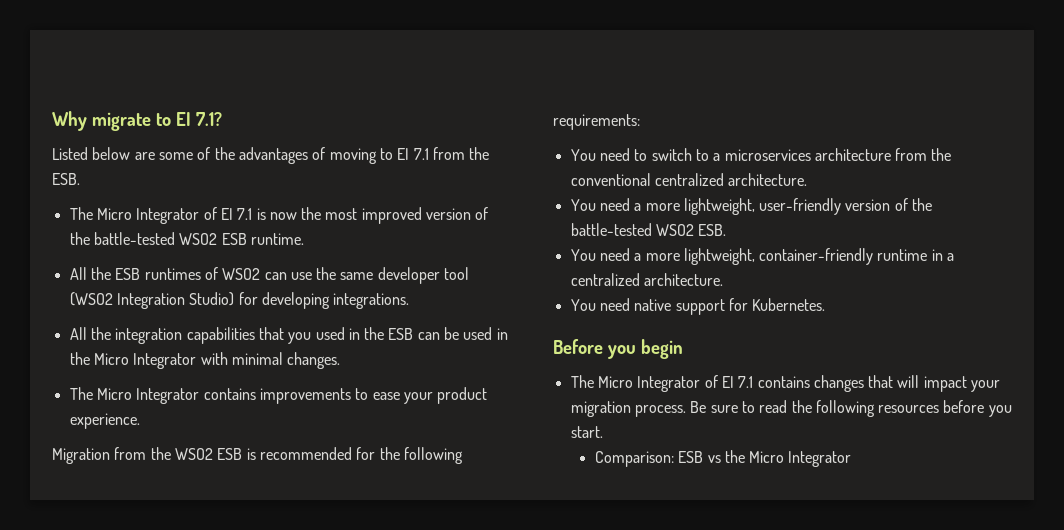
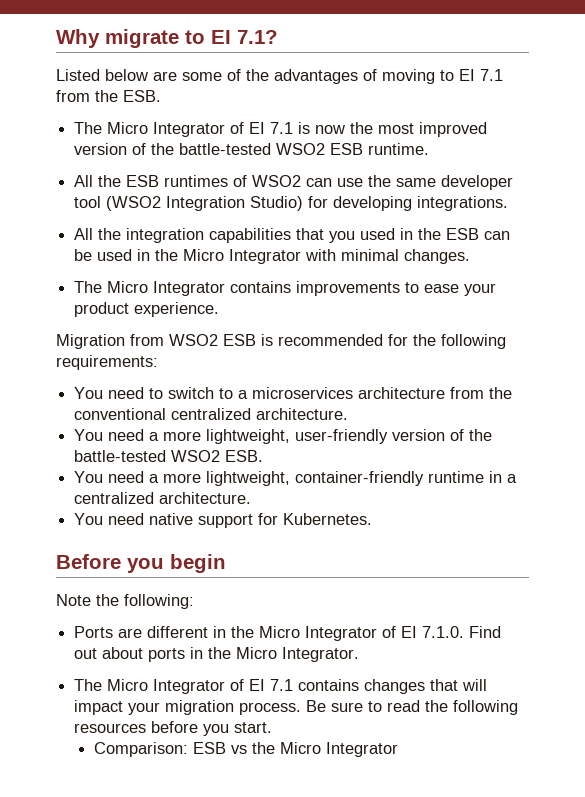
- Migration from the WSO2 ESB is recommended for the following requirements:
+ Migration from WSO2 ESB is recommended for the following requirements:
+ Note the following:
+ Ports are different in the Micro Integrator of EI 7.1.0. Find out about ports in the Micro Integrator.

